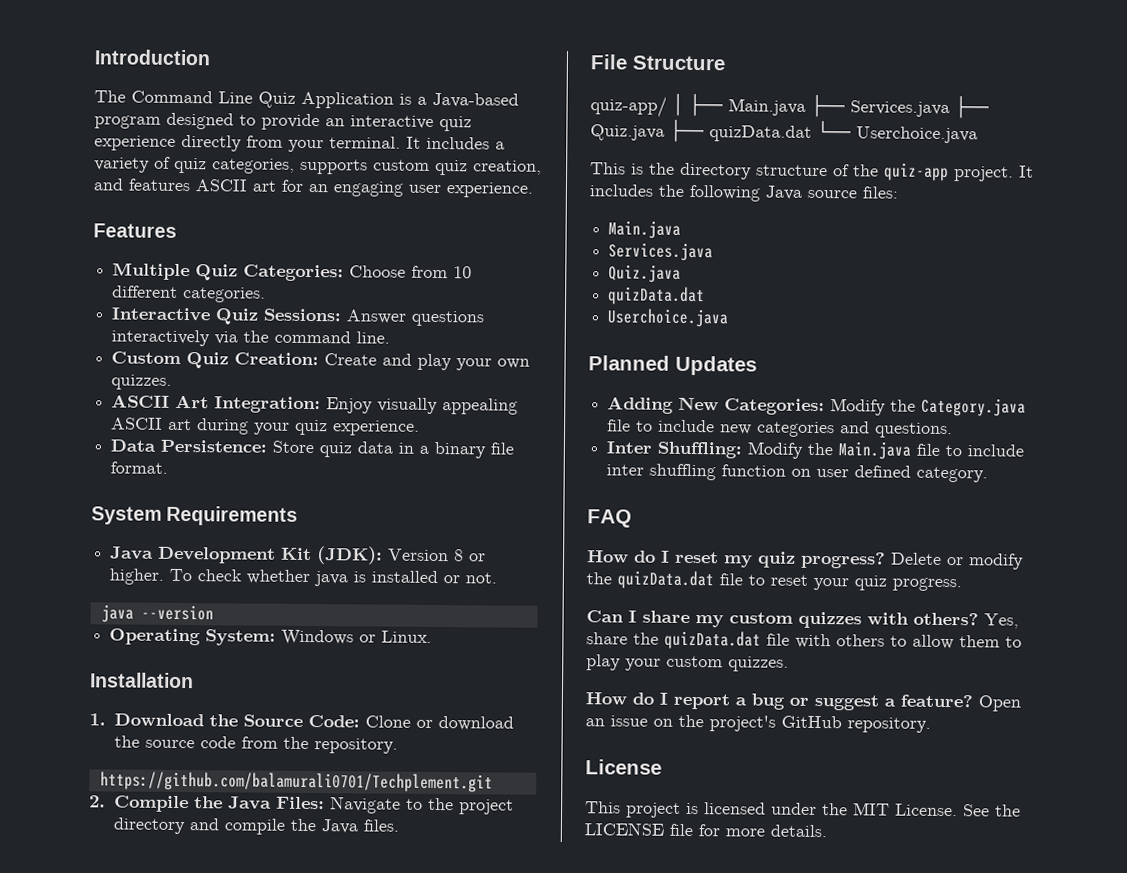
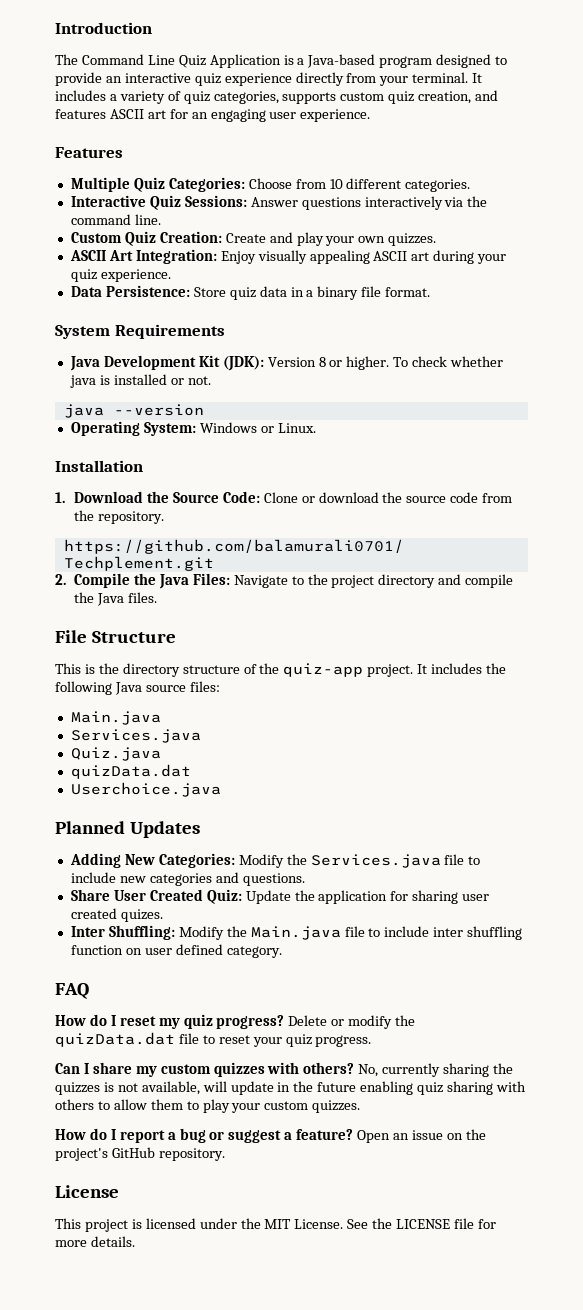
- quiz-app/ │ ├── Main.java ├── Services.java ├── Quiz.java ├── quizData.dat └── Userchoice.java
- Adding New Categories: Modify the Category.java file to include new categories and questions.
+ Adding New Categories: Modify the Services.java file to include new categories and questions.
+ Share User Created Quiz: Update the application for sharing user created quizes.
- Yes, share the quizData.dat file with others to allow them to play your custom quizzes.
+ No, currently sharing the quizzes is not available, will update in the future enabling quiz sharing with others to allow them to play your custom quizzes.

